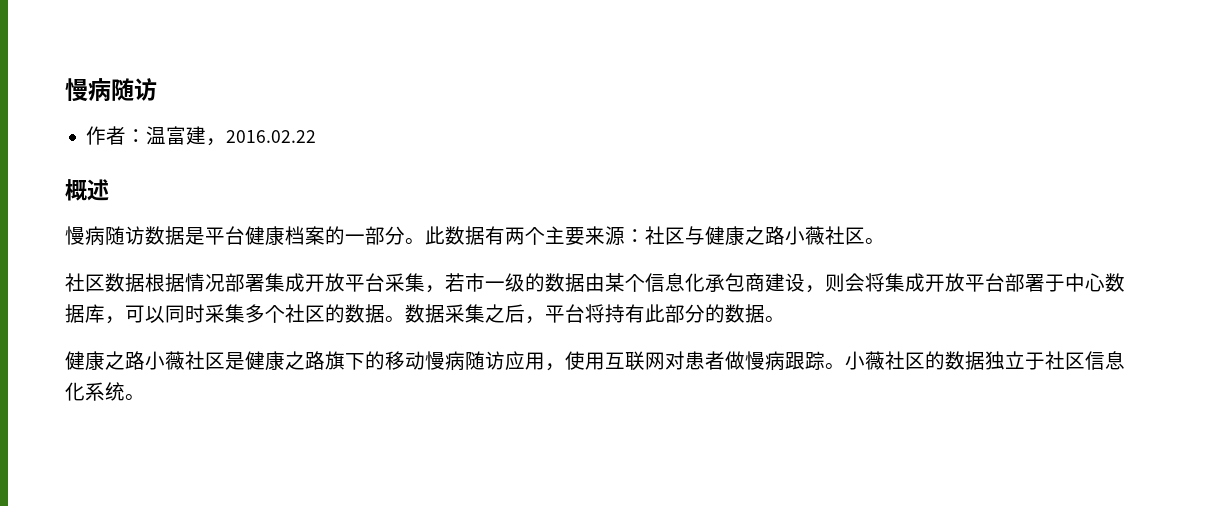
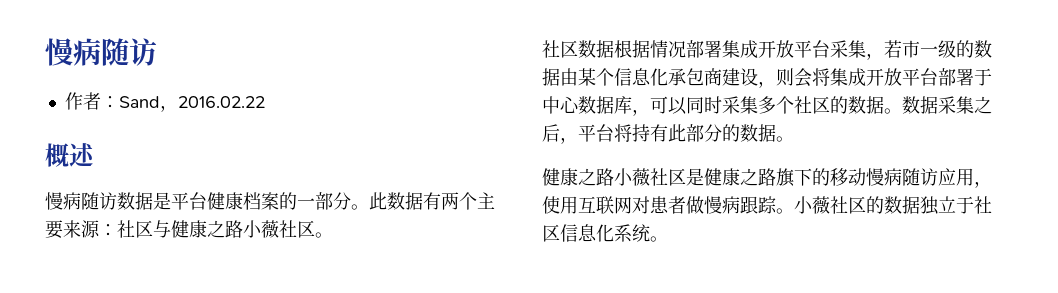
- 作者：温富建，2016.02.22
+ 作者：Sand，2016.02.22

